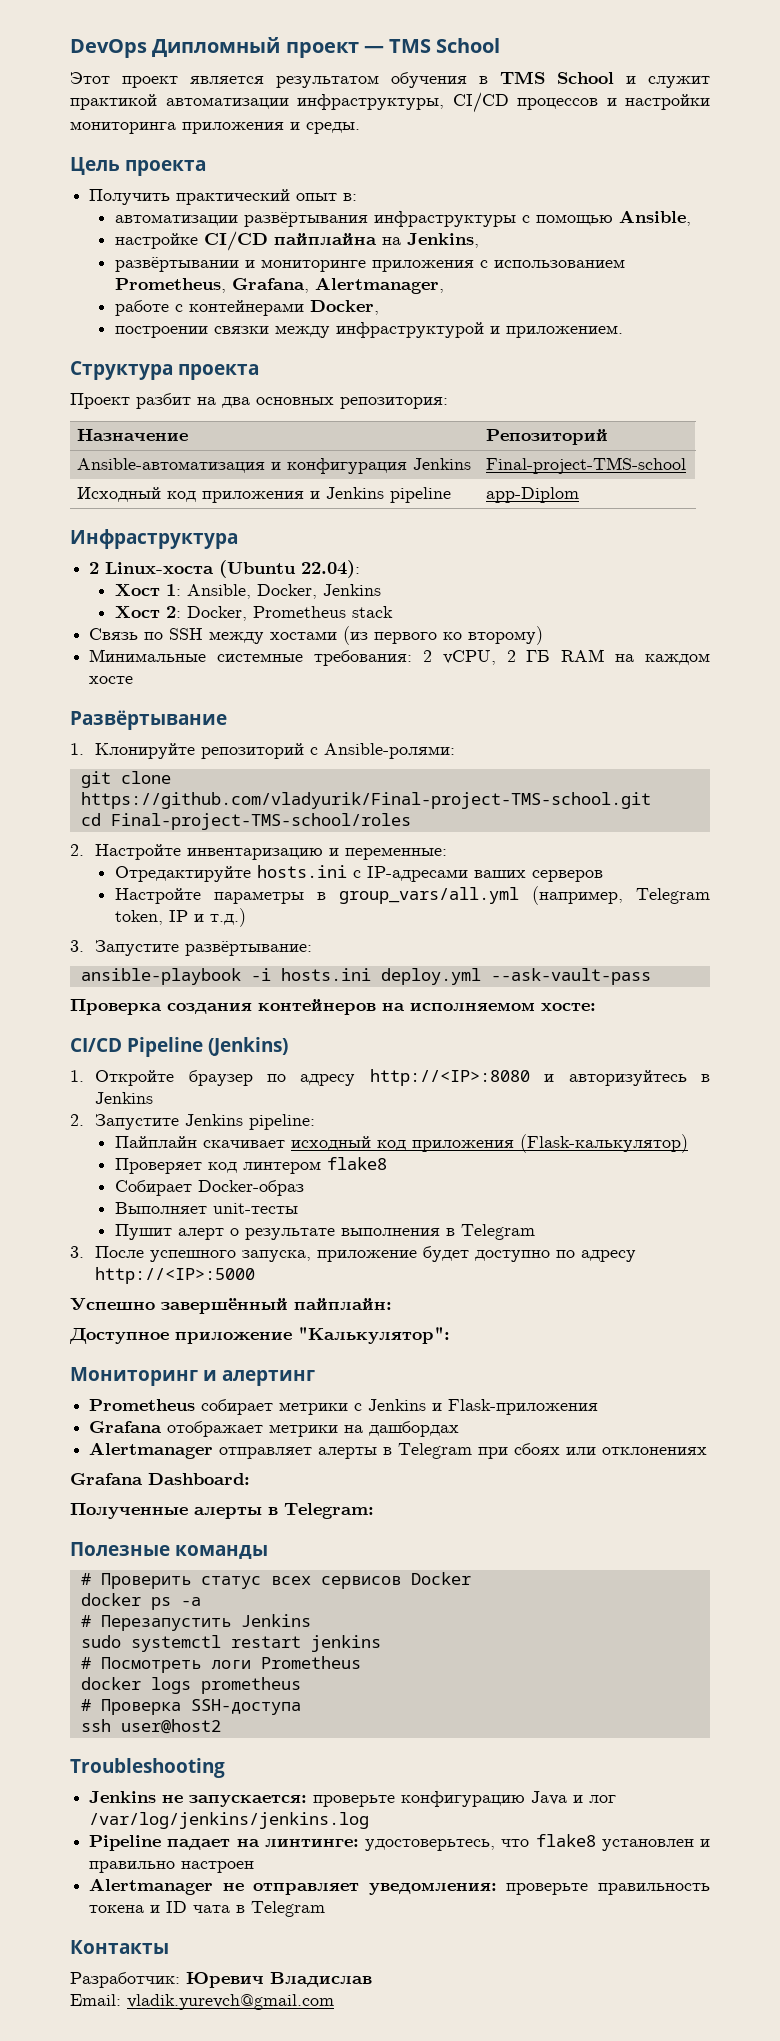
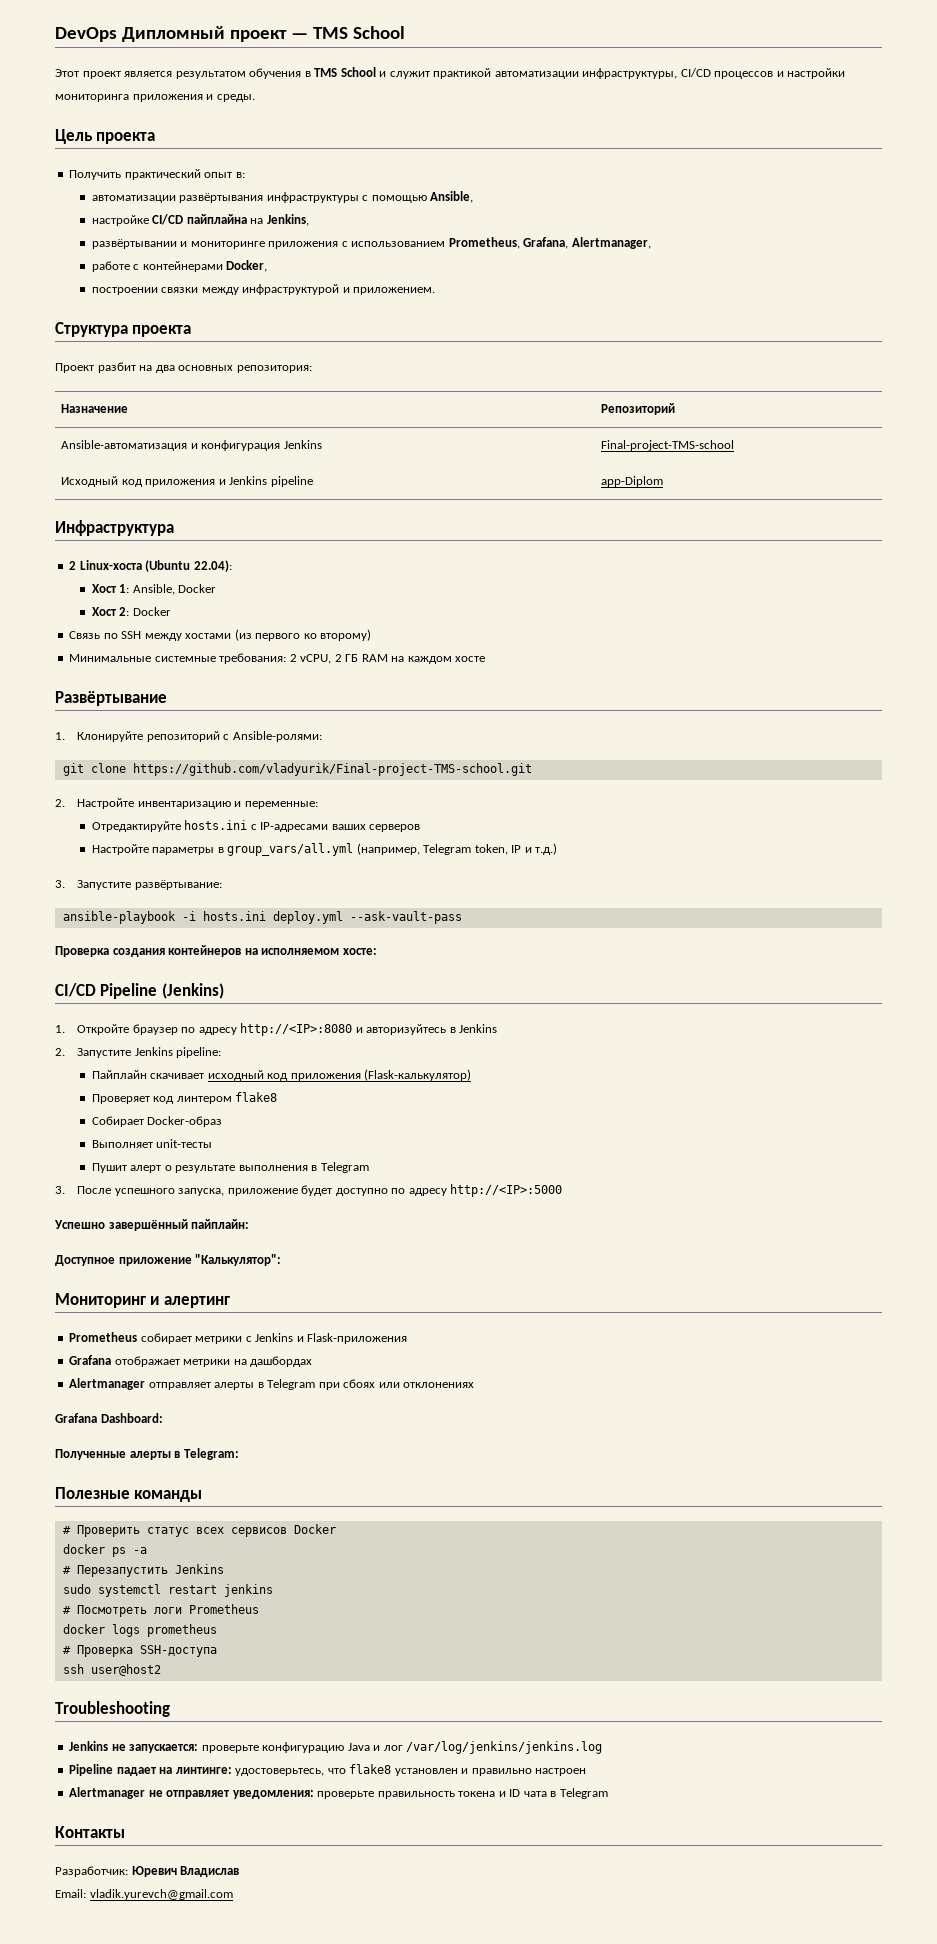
- Хост 1: Ansible, Docker, Jenkins
+ Хост 1: Ansible, Docker
- Хост 2: Docker, Prometheus stack
+ Хост 2: Docker
- cd Final-project-TMS-school/roles

